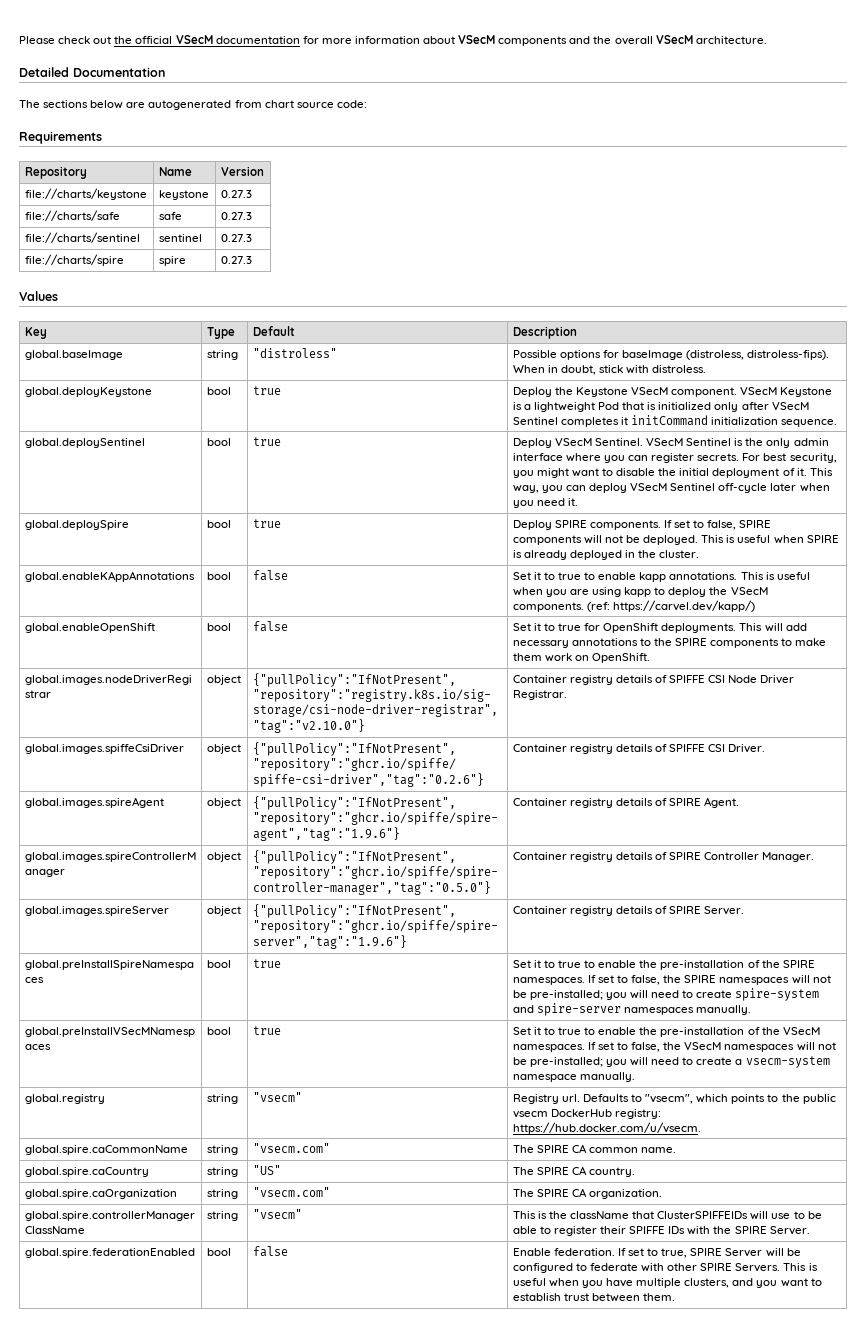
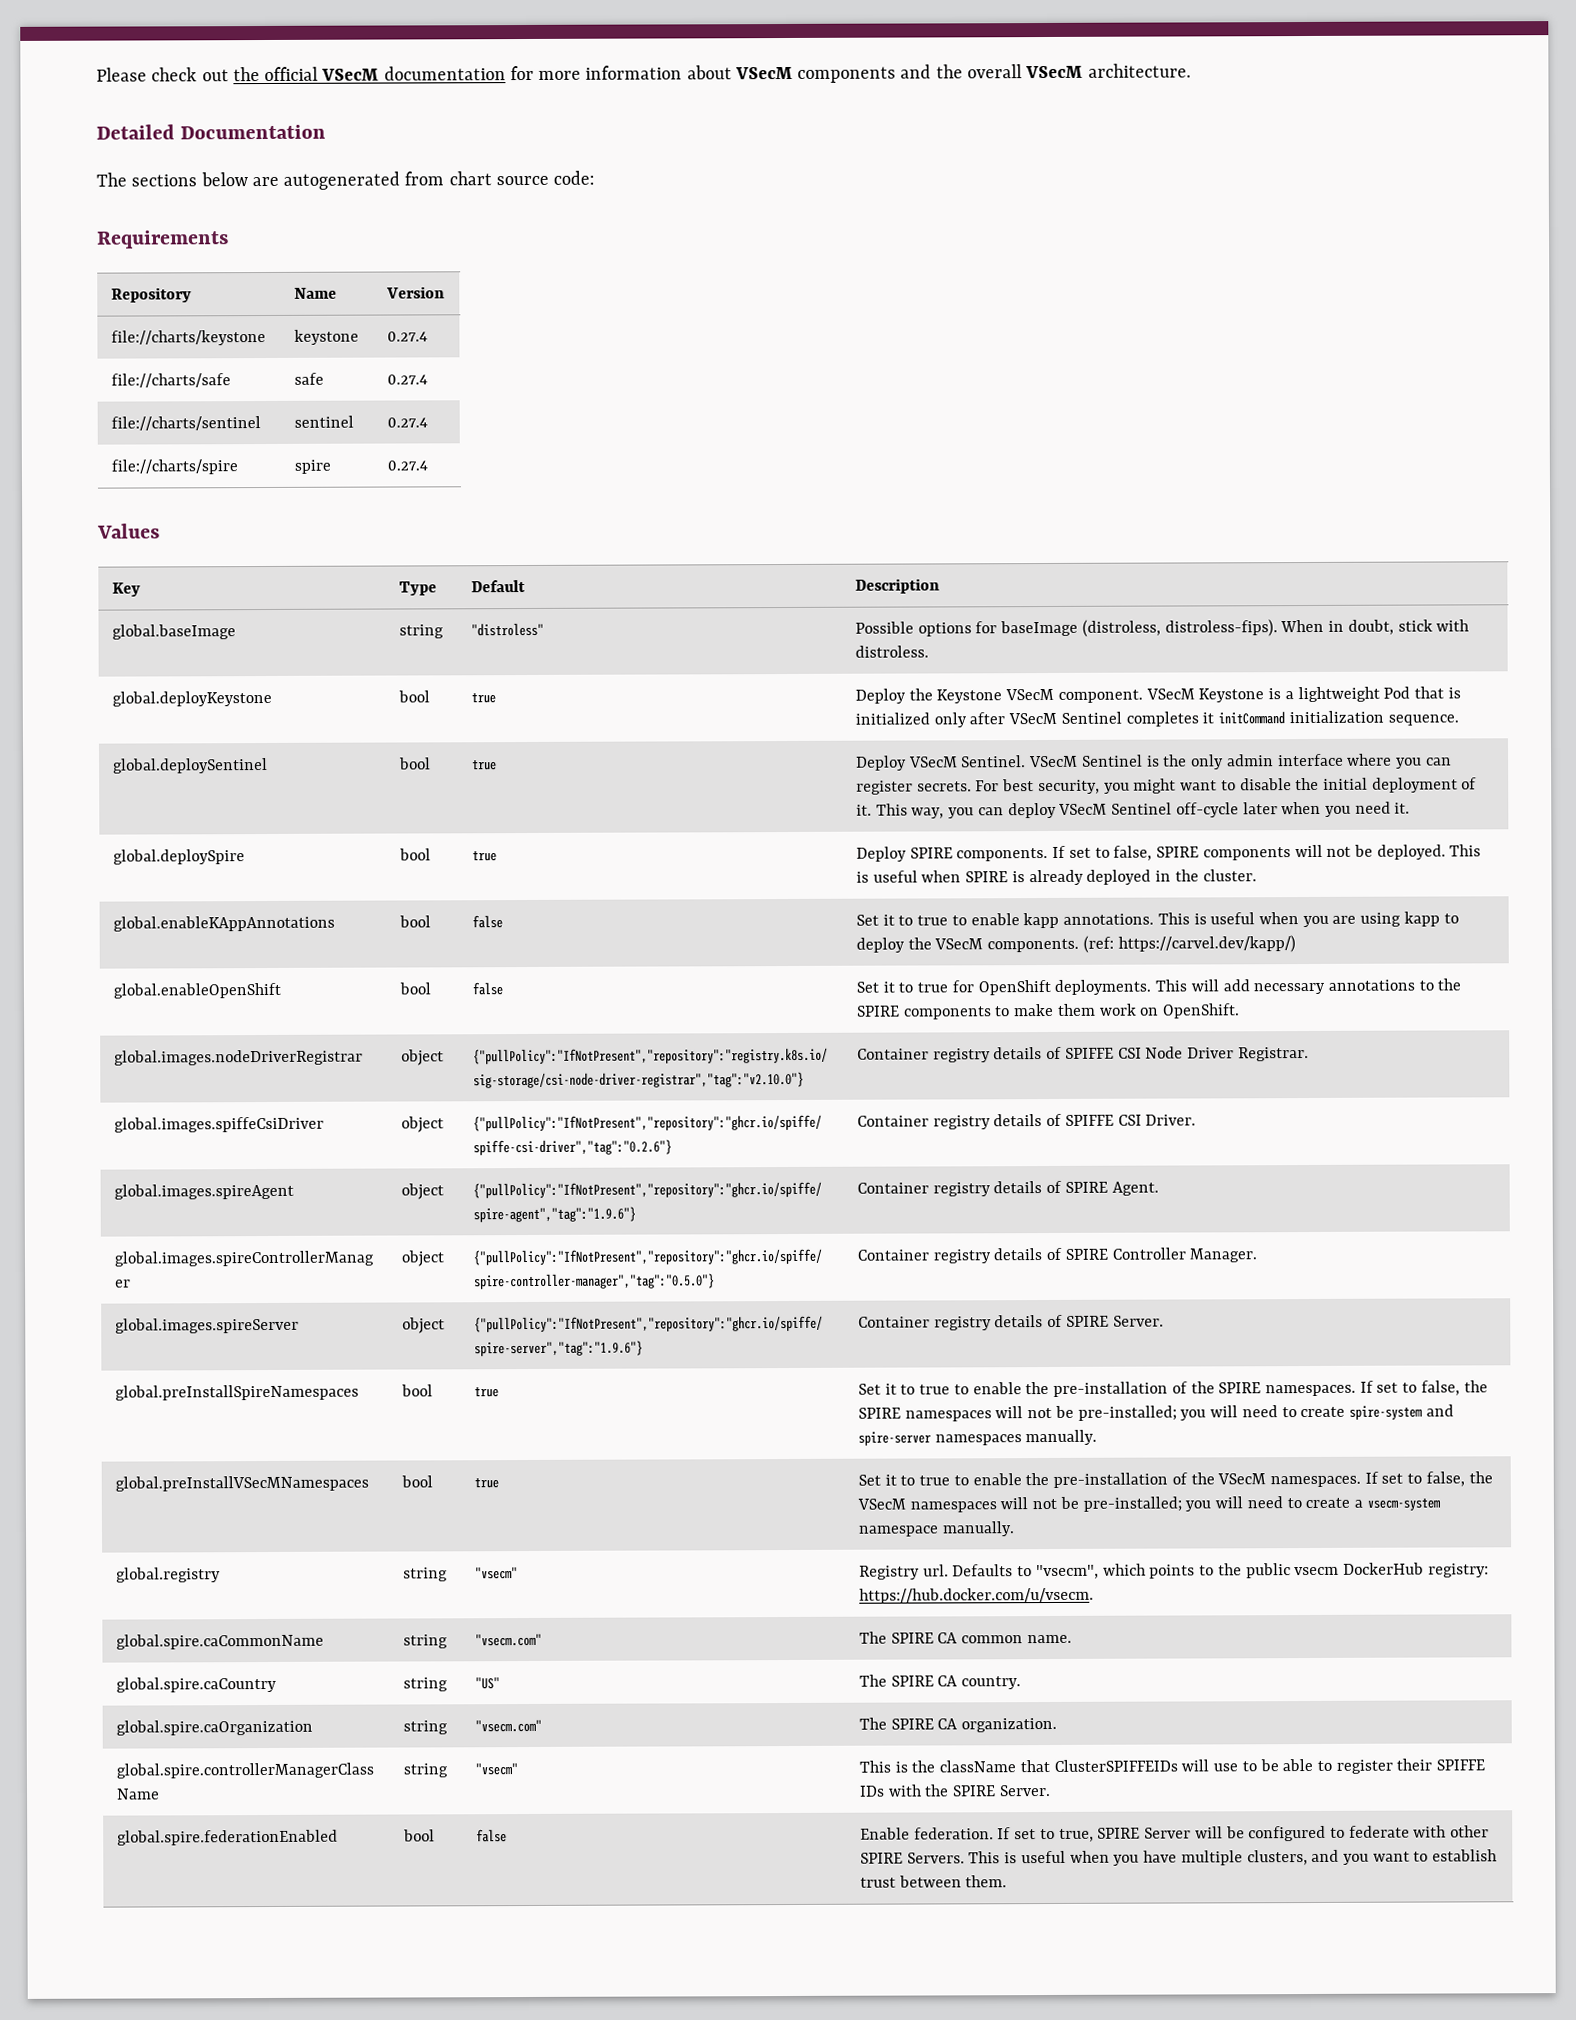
- file://charts/keystone | keystone | 0.27.3
+ file://charts/keystone | keystone | 0.27.4
- file://charts/safe | safe | 0.27.3
+ file://charts/safe | safe | 0.27.4
- file://charts/sentinel | sentinel | 0.27.3
+ file://charts/sentinel | sentinel | 0.27.4
- file://charts/spire | spire | 0.27.3
+ file://charts/spire | spire | 0.27.4

